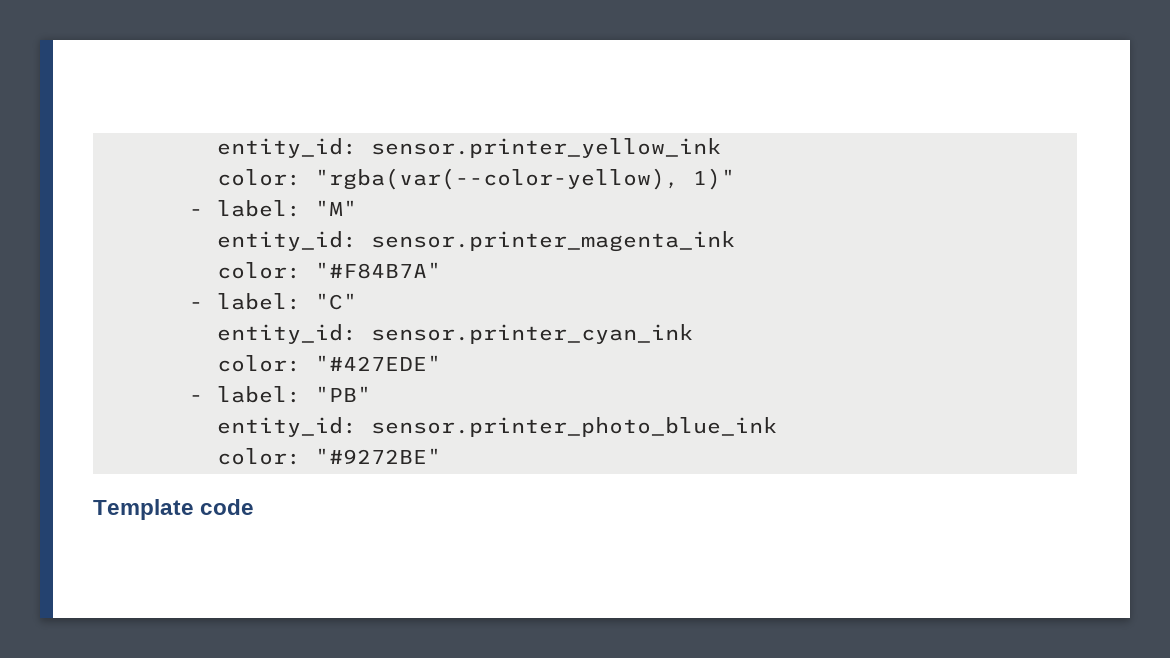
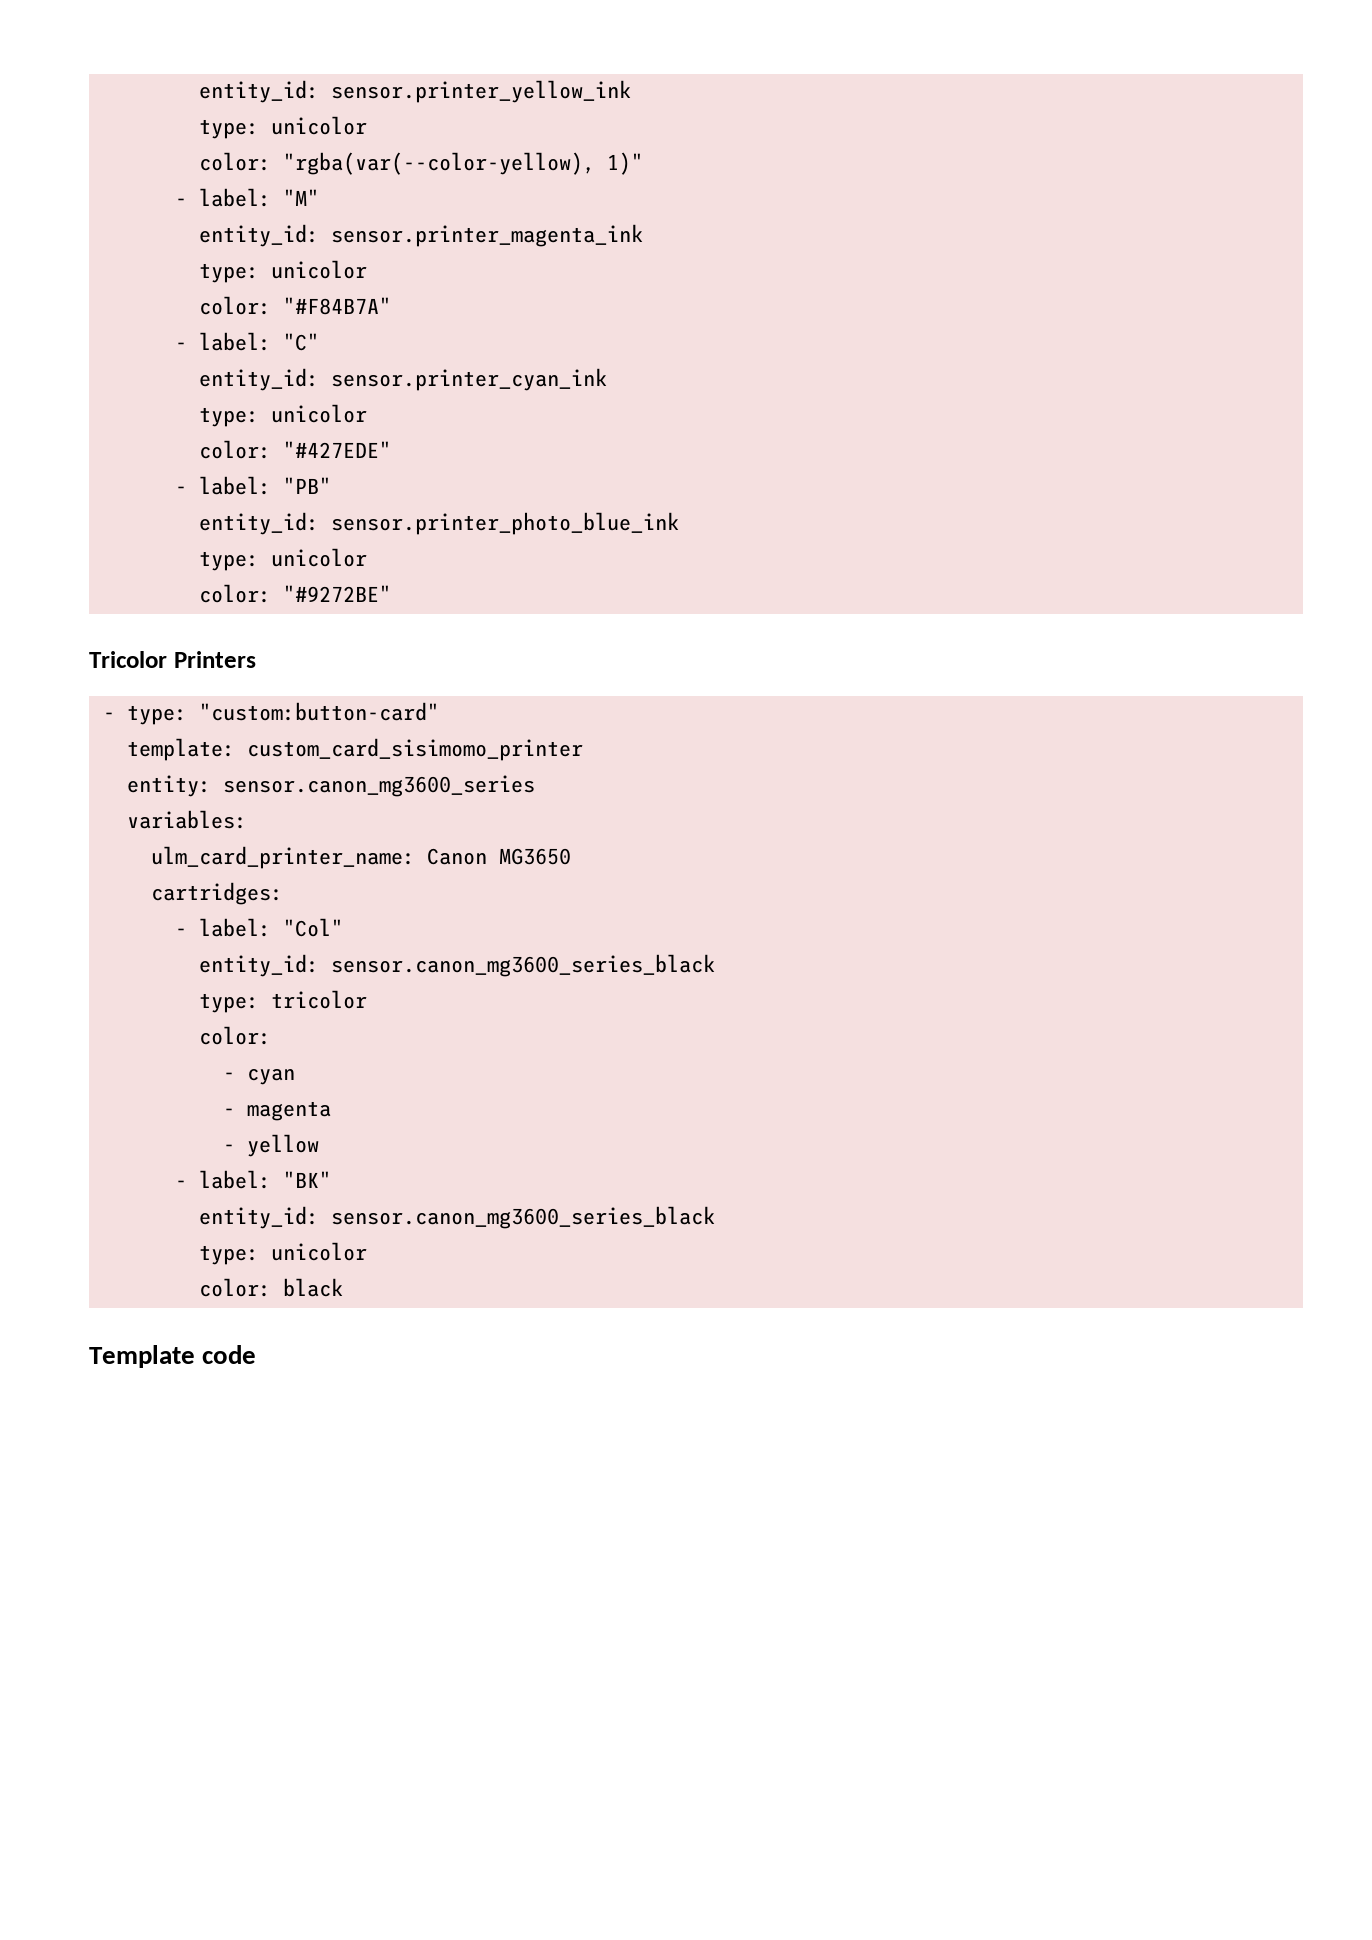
  entity_id: sensor.printer_yellow_ink
+ type: unicolor
  entity_id: sensor.printer_magenta_ink
+ type: unicolor
  entity_id: sensor.printer_cyan_ink
+ type: unicolor
  entity_id: sensor.printer_photo_blue_ink
+ type: unicolor
+ Tricolor Printers
+ - type: "custom:button-card"
+ template: custom_card_sisimomo_printer
+ entity: sensor.canon_mg3600_series
+ variables:
+ ulm_card_printer_name: Canon MG3650
+ cartridges:
+ - label: "Col"
+ entity_id: sensor.canon_mg3600_series_black
+ type: tricolor
+ color:
+ - cyan
+ - magenta
+ - yellow
+ - label: "BK"
+ entity_id: sensor.canon_mg3600_series_black
+ type: unicolor
+ color: black

